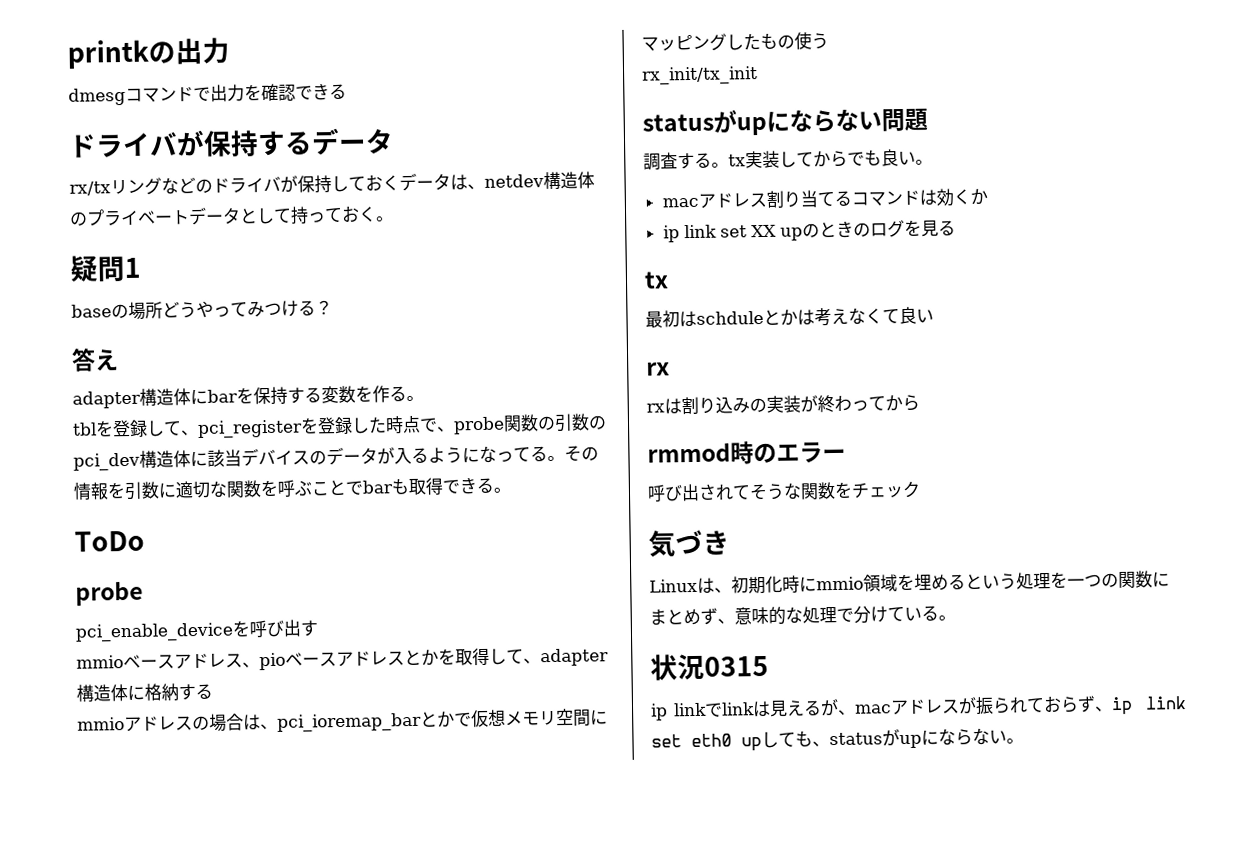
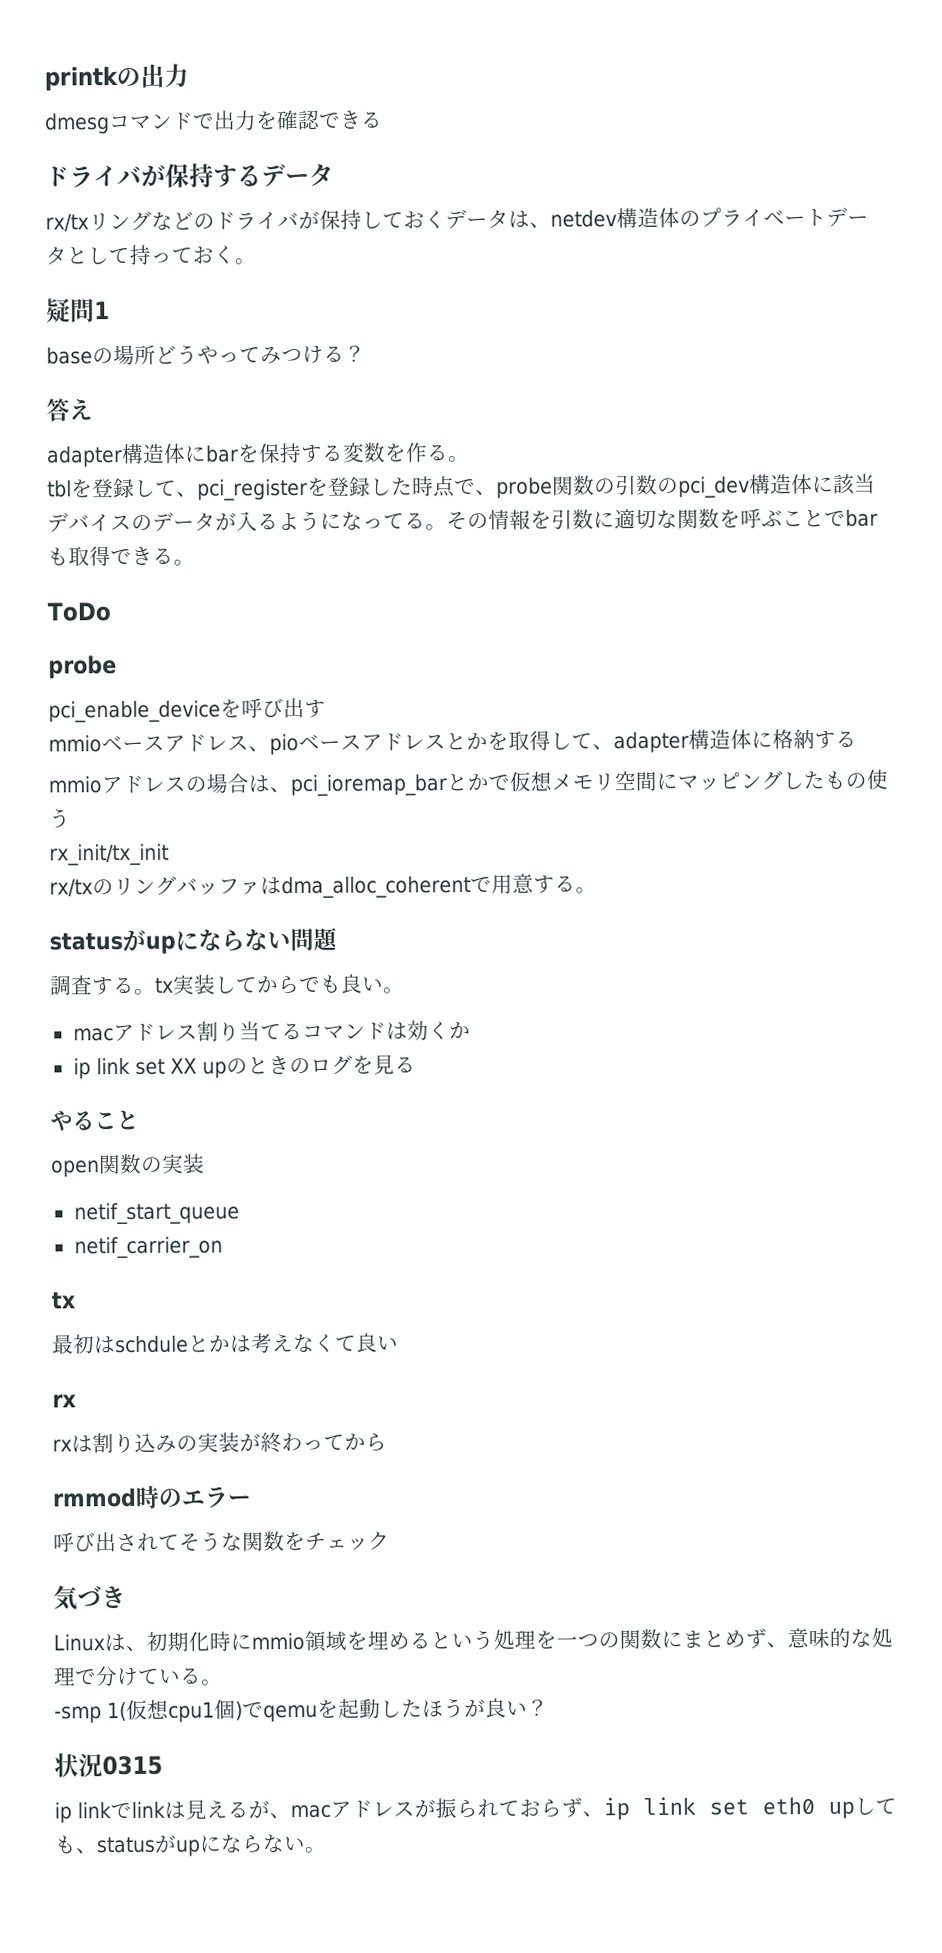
+ rx/txのリングバッファはdma_alloc_coherentで用意する。
+ やること
+ open関数の実装
+ netif_start_queue
+ netif_carrier_on
+ -smp 1(仮想cpu1個)でqemuを起動したほうが良い？

